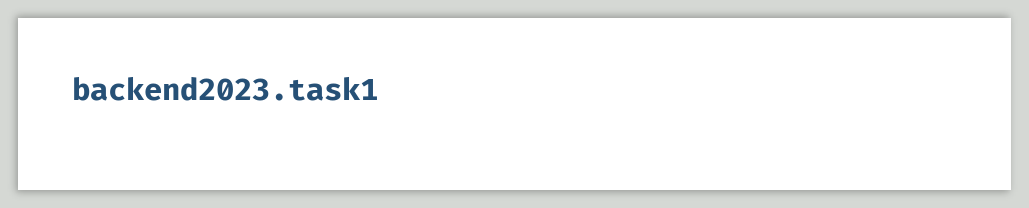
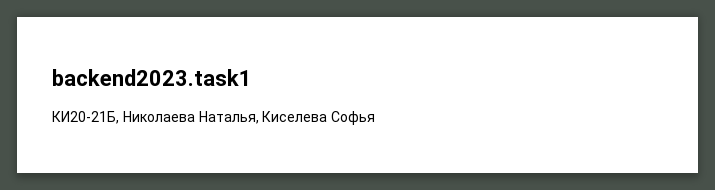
+ КИ20-21Б, Николаева Наталья, Киселева Софья

